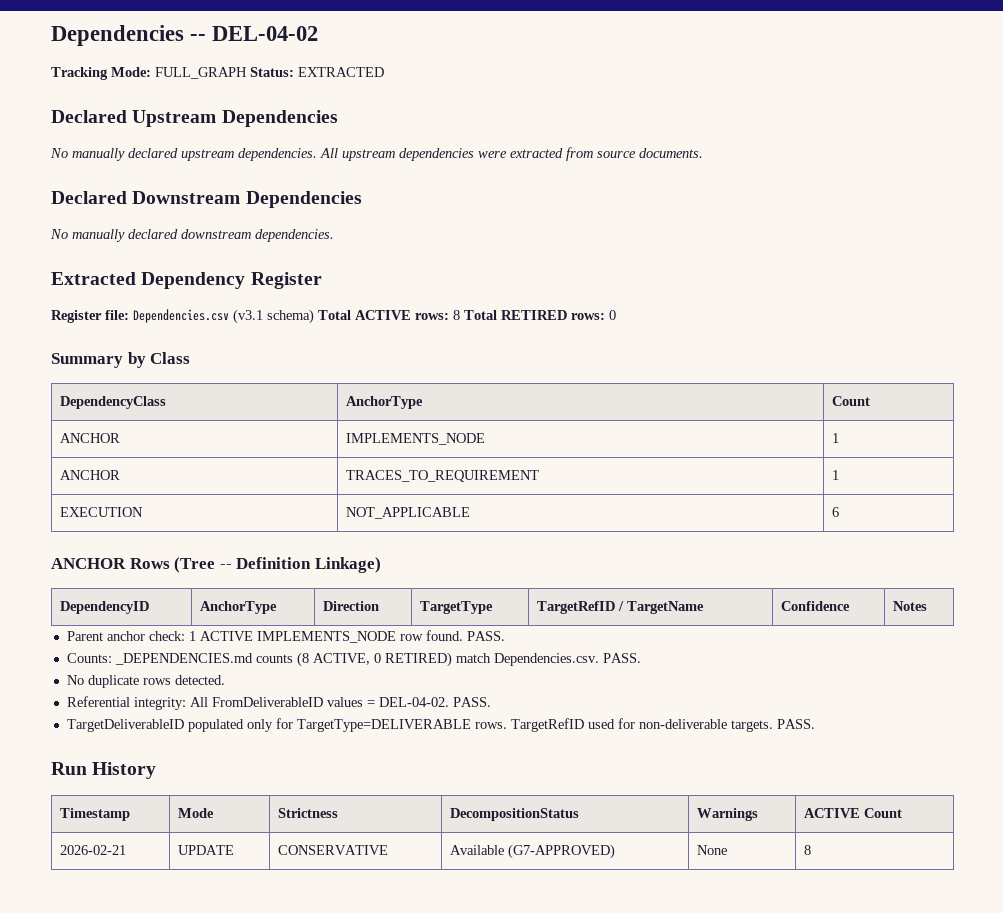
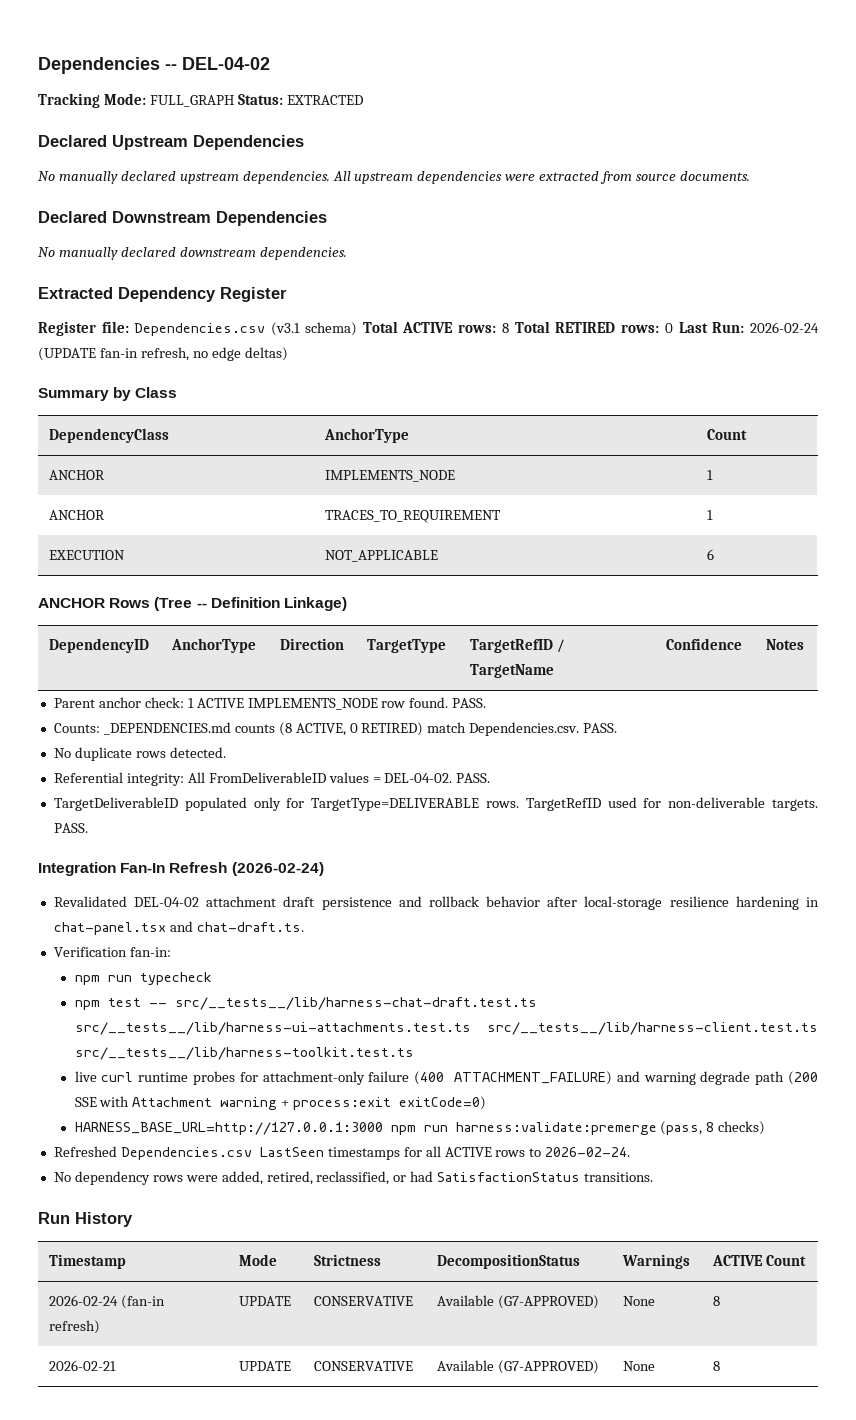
- Register file: Dependencies.csv (v3.1 schema) Total ACTIVE rows: 8 Total RETIRED rows: 0
+ Register file: Dependencies.csv (v3.1 schema) Total ACTIVE rows: 8 Total RETIRED rows: 0 Last Run: 2026-02-24 (UPDATE fan-in refresh, no edge deltas)
+ Integration Fan-In Refresh (2026-02-24)
+ Revalidated DEL-04-02 attachment draft persistence and rollback behavior after local-storage resilience hardening in chat-panel.tsx and chat-draft.ts.
+ Verification fan-in:
+ npm run typecheck
+ npm test -- src/__tests__/lib/harness-chat-draft.test.ts src/__tests__/lib/harness-ui-attachments.test.ts src/__tests__/lib/harness-client.test.ts src/__tests__/lib/harness-toolkit.test.ts
+ live curl runtime probes for attachment-only failure (400 ATTACHMENT_FAILURE) and warning degrade path (200 SSE with Attachment warning + process:exit exitCode=0)
+ HARNESS_BASE_URL=http://127.0.0.1:3000 npm run harness:validate:premerge (pass, 8 checks)
+ Refreshed Dependencies.csv LastSeen timestamps for all ACTIVE rows to 2026-02-24.
+ No dependency rows were added, retired, reclassified, or had SatisfactionStatus transitions.
+ 2026-02-24 (fan-in refresh) | UPDATE | CONSERVATIVE | Available (G7-APPROVED) | None | 8

